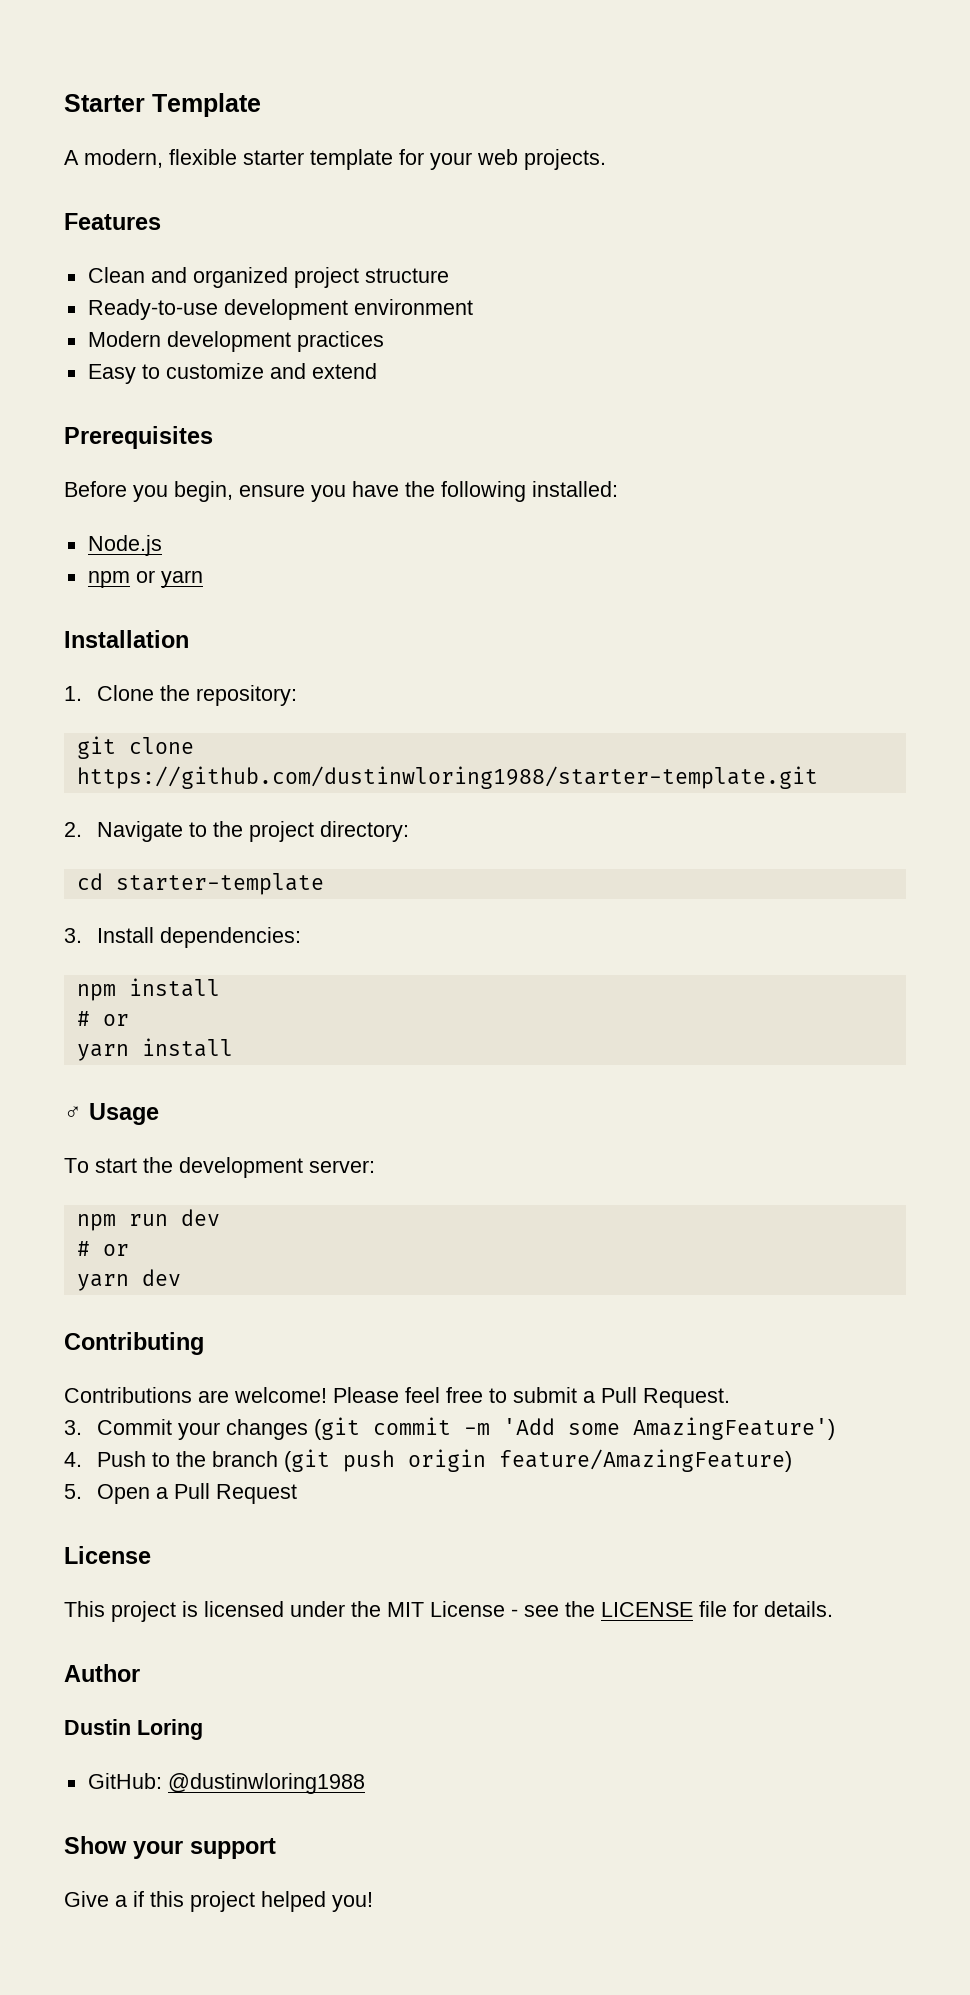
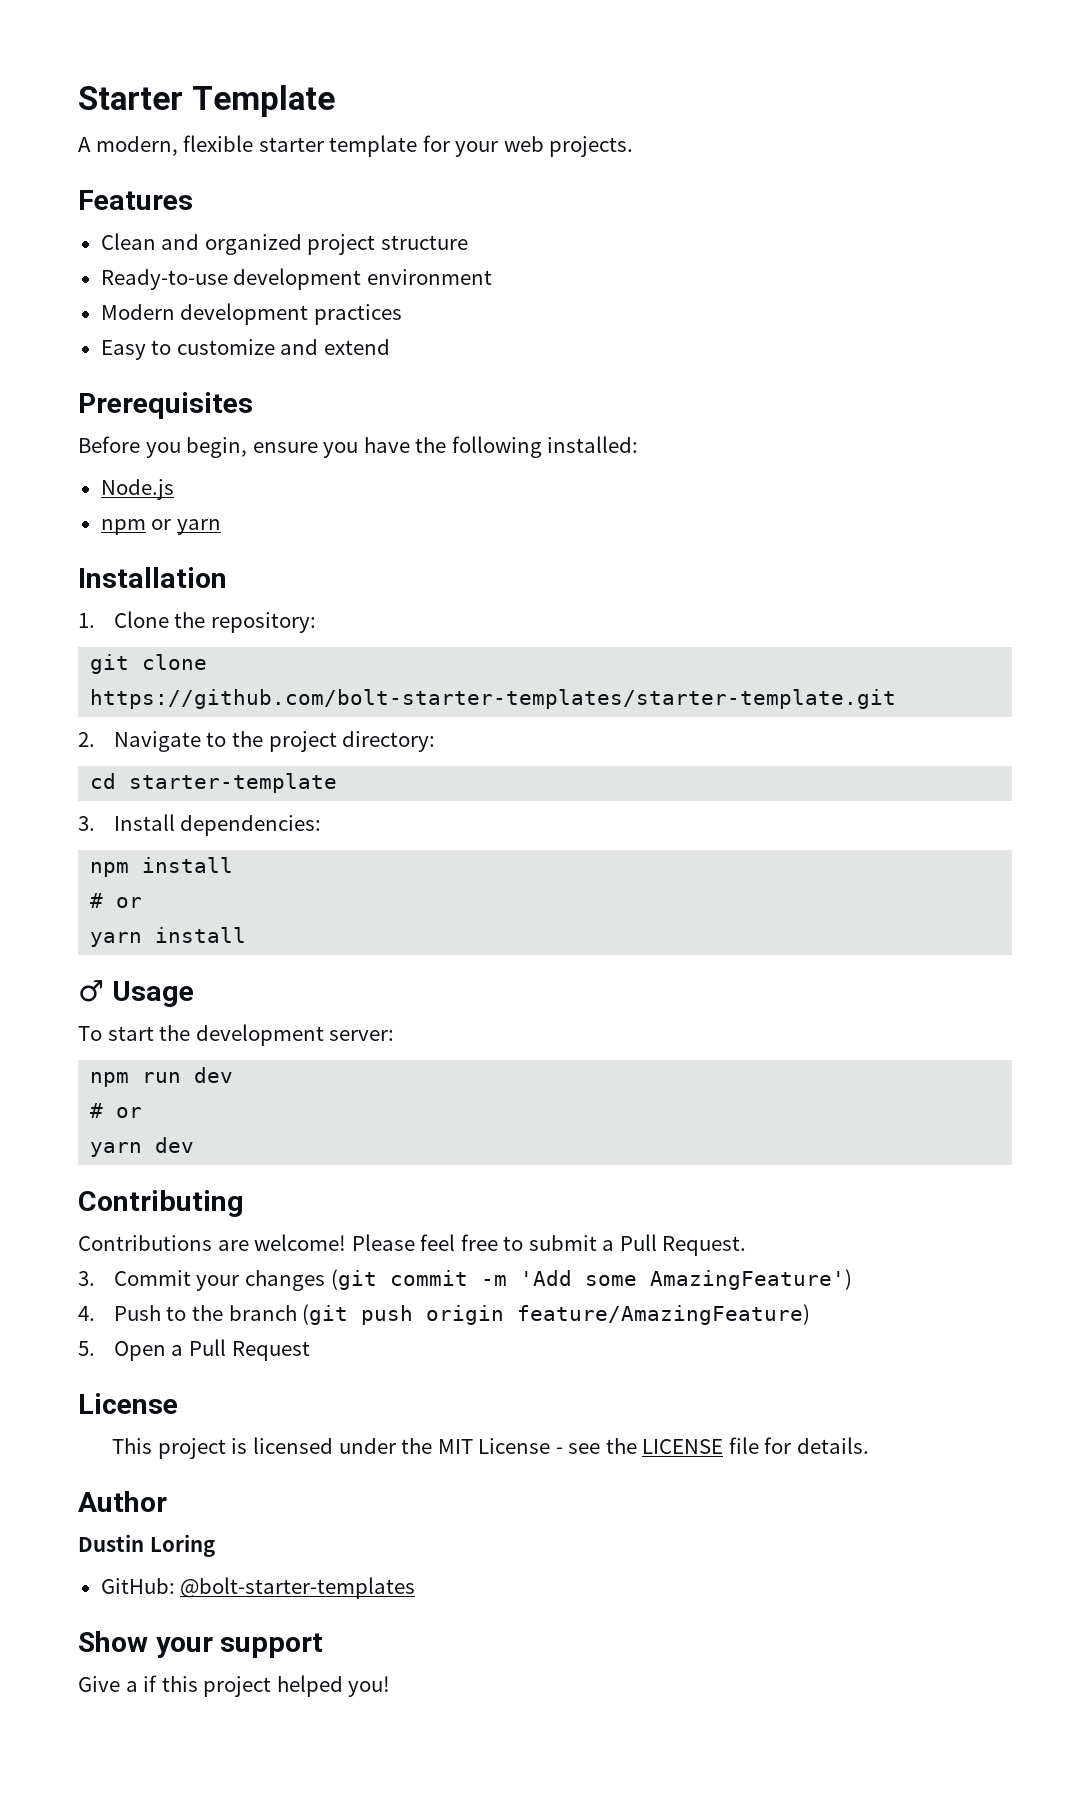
- git clone https://github.com/dustinwloring1988/starter-template.git
+ git clone https://github.com/bolt-starter-templates/starter-template.git
- GitHub: @dustinwloring1988
+ GitHub: @bolt-starter-templates

